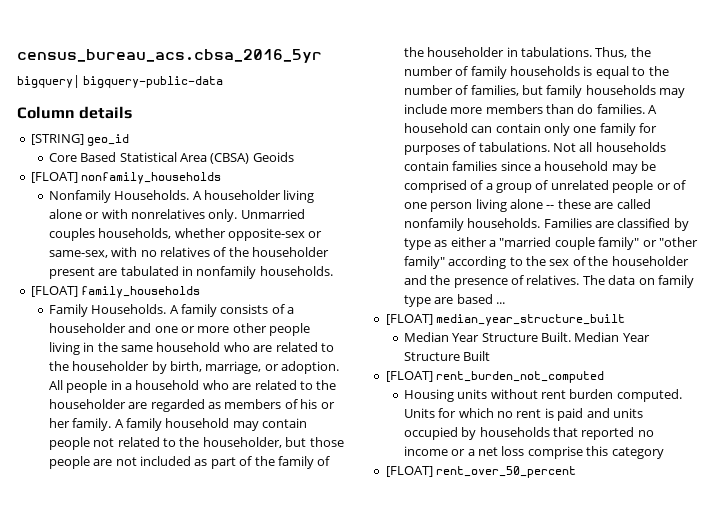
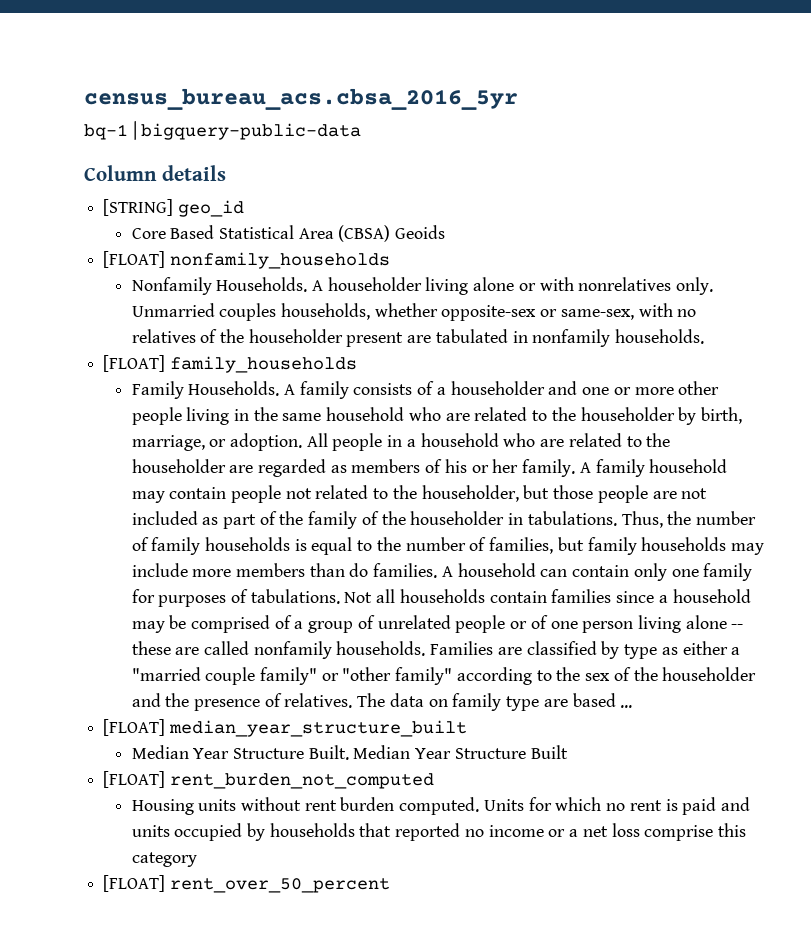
- bigquery| bigquery-public-data
+ bq-1 | bigquery-public-data

